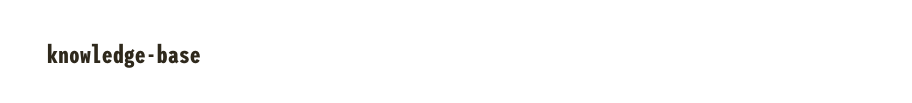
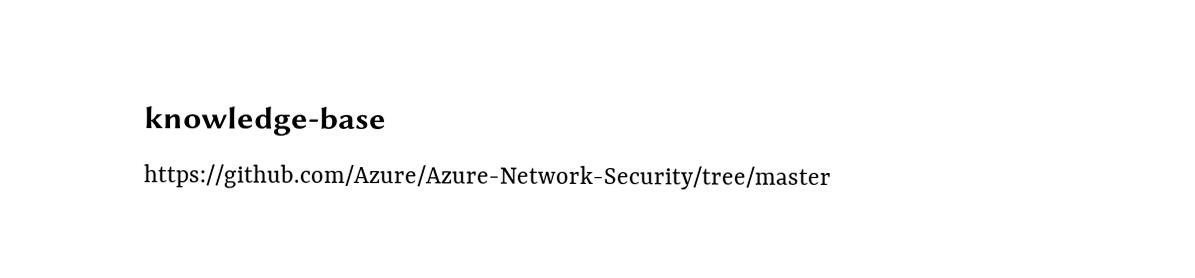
+ https://github.com/Azure/Azure-Network-Security/tree/master

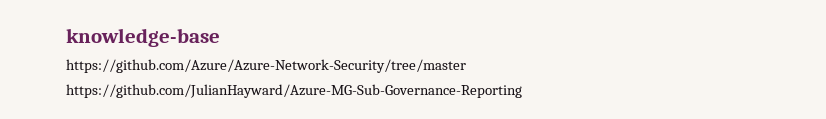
+ https://github.com/JulianHayward/Azure-MG-Sub-Governance-Reporting

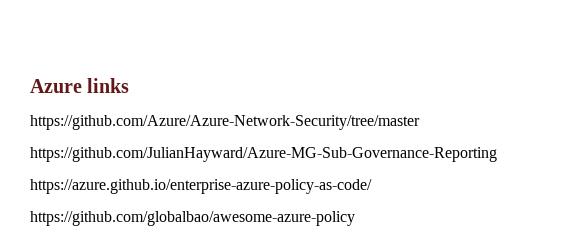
- knowledge-base
+ Azure links
+ https://azure.github.io/enterprise-azure-policy-as-code/
+ https://github.com/globalbao/awesome-azure-policy

